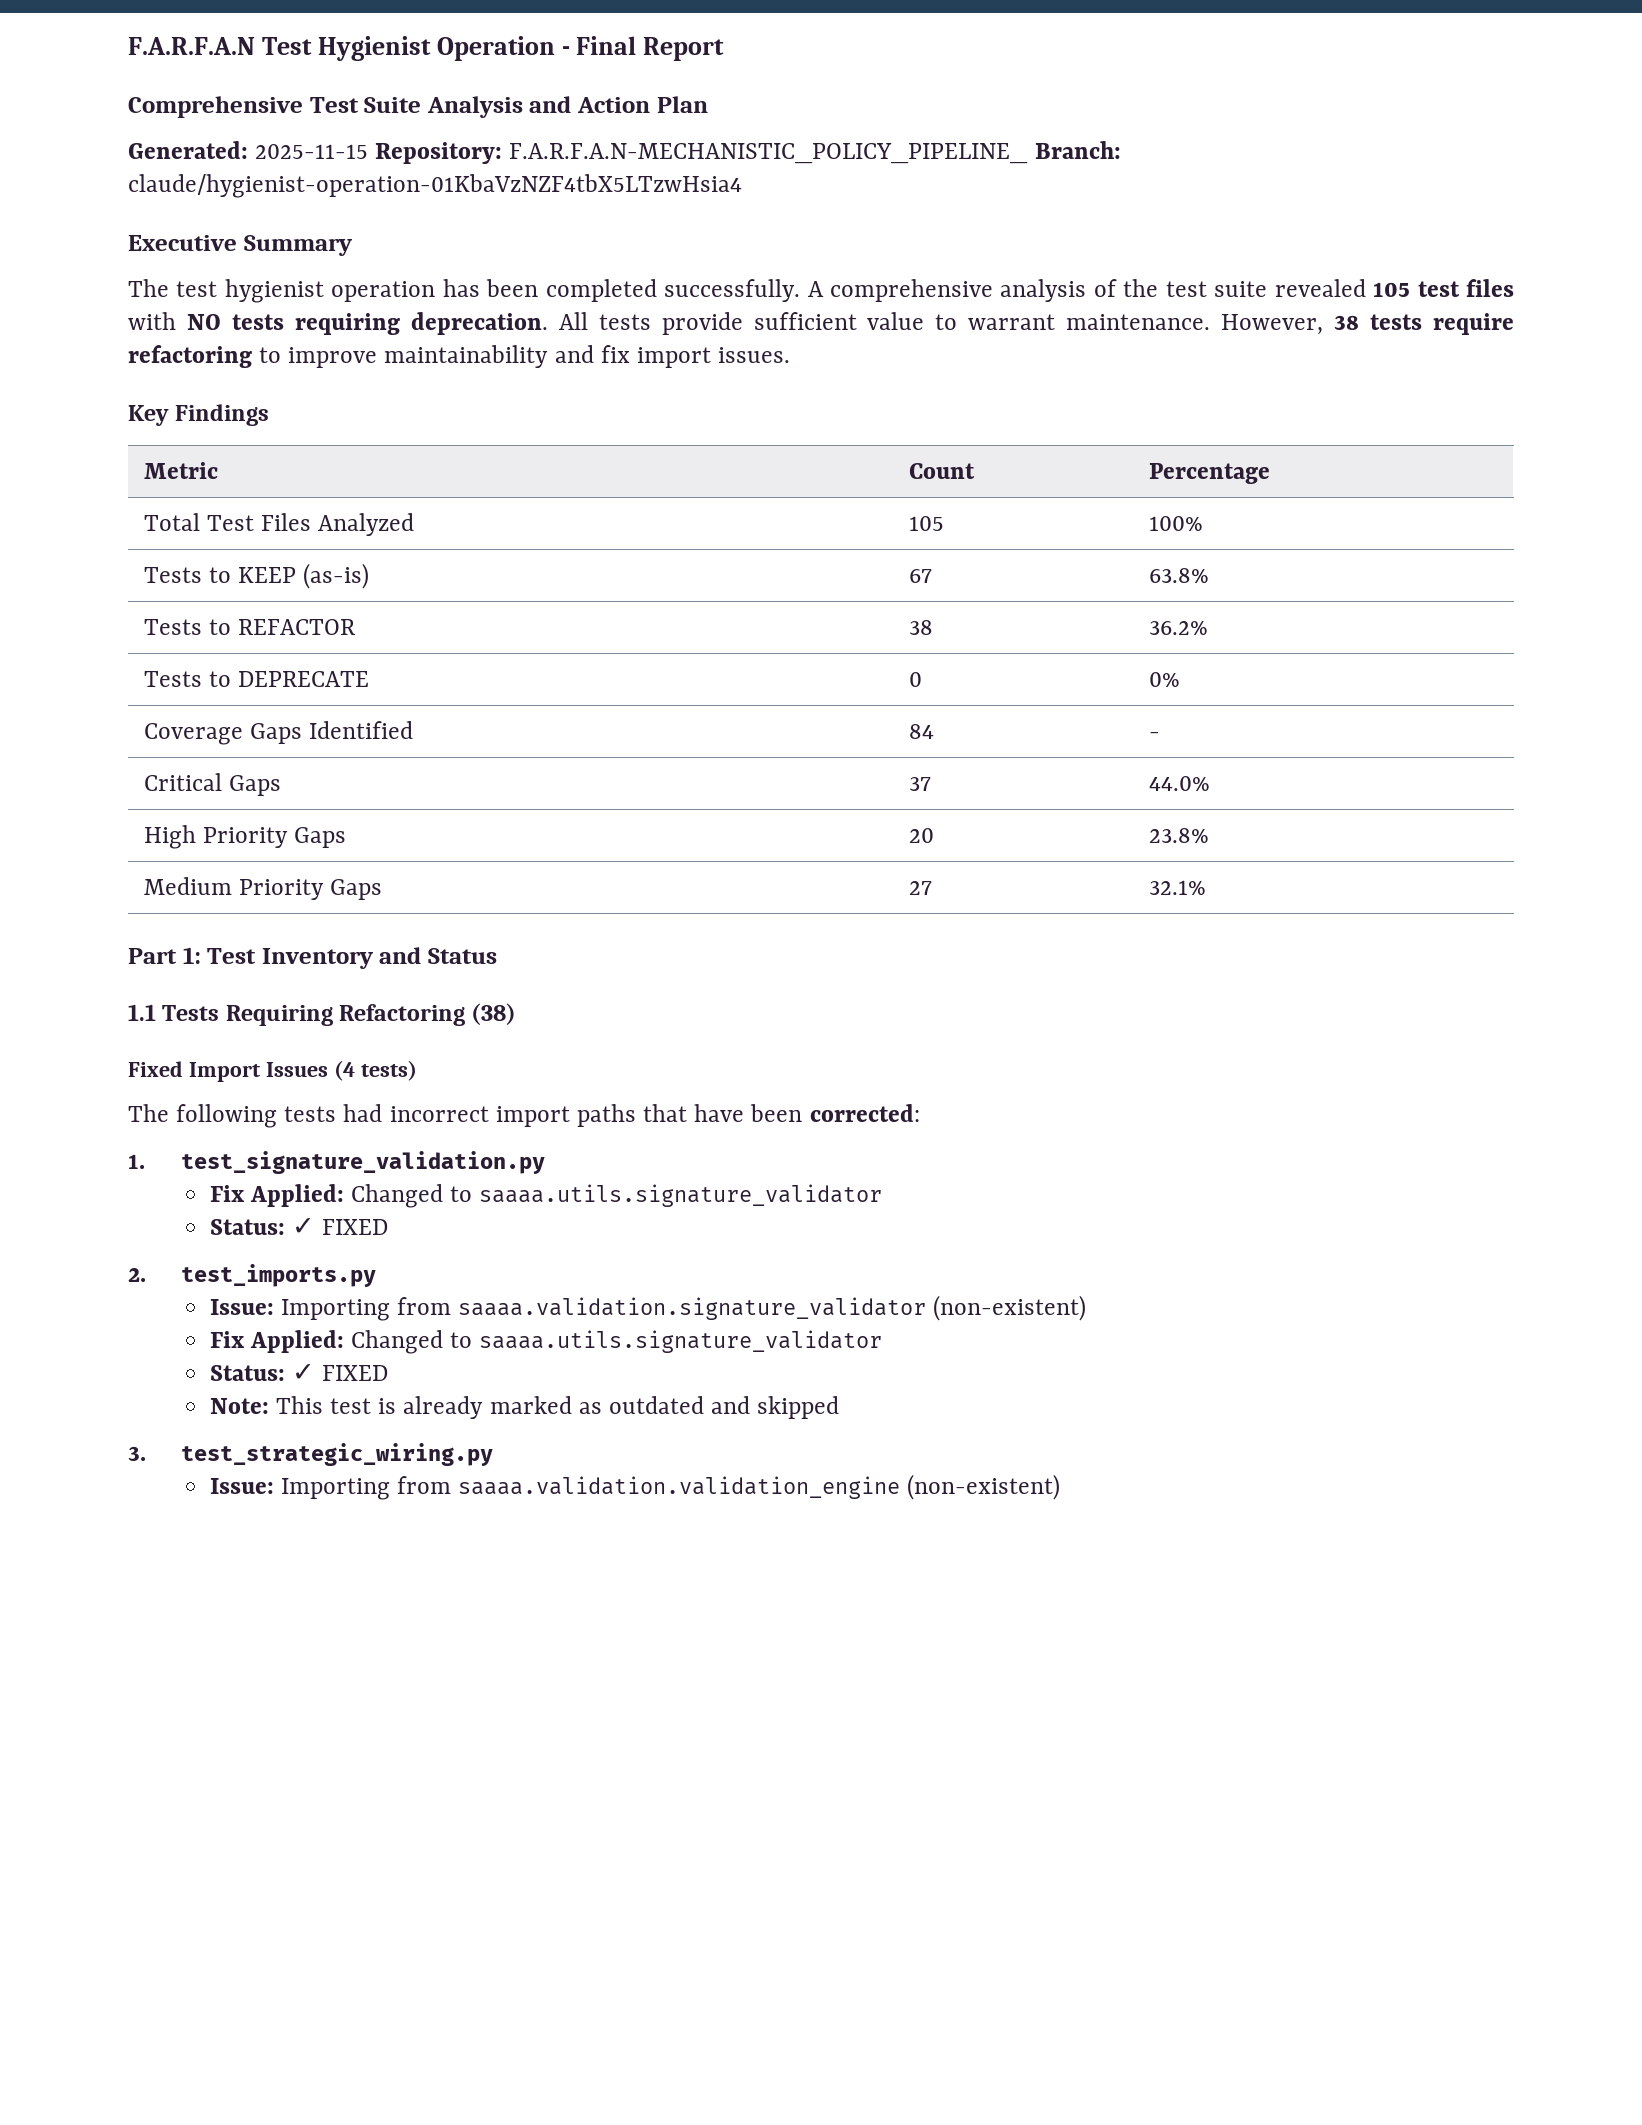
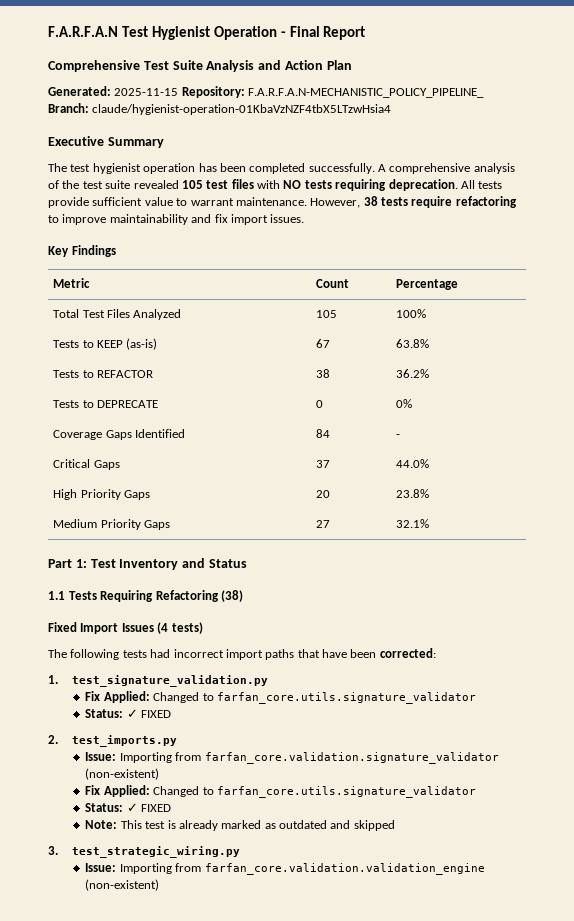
  1. test_signature_validation.py
- Fix Applied: Changed to saaaa.utils.signature_validator
+ Fix Applied: Changed to farfan_core.utils.signature_validator
- Issue: Importing from saaaa.validation.signature_validator (non-existent)
- Fix Applied: Changed to saaaa.utils.signature_validator
+ Issue: Importing from farfan_core.validation.signature_validator (non-existent)
+ Fix Applied: Changed to farfan_core.utils.signature_validator
- Issue: Importing from saaaa.validation.validation_engine (non-existent)
+ Issue: Importing from farfan_core.validation.validation_engine (non-existent)

